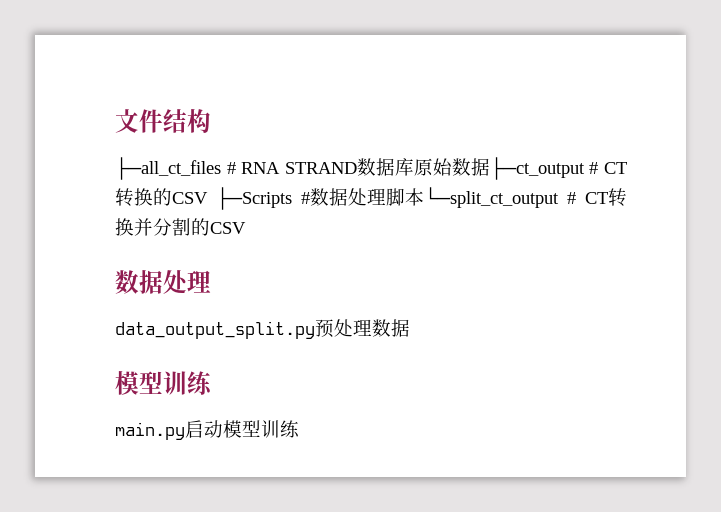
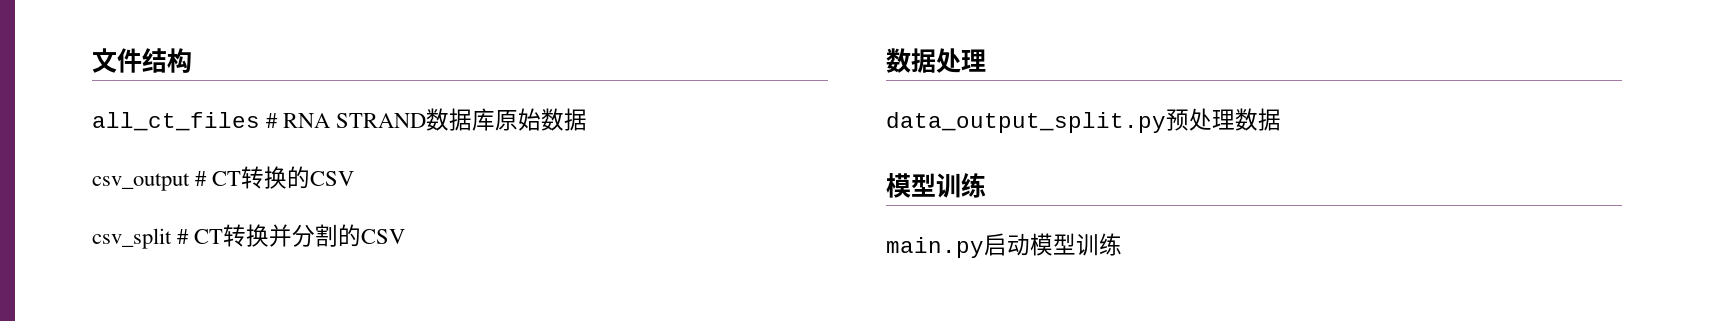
- ├─all_ct_files # RNA STRAND数据库原始数据├─ct_output # CT转换的CSV ├─Scripts #数据处理脚本└─split_ct_output # CT转换并分割的CSV
+ all_ct_files # RNA STRAND数据库原始数据
+ csv_output # CT转换的CSV
+ csv_split # CT转换并分割的CSV

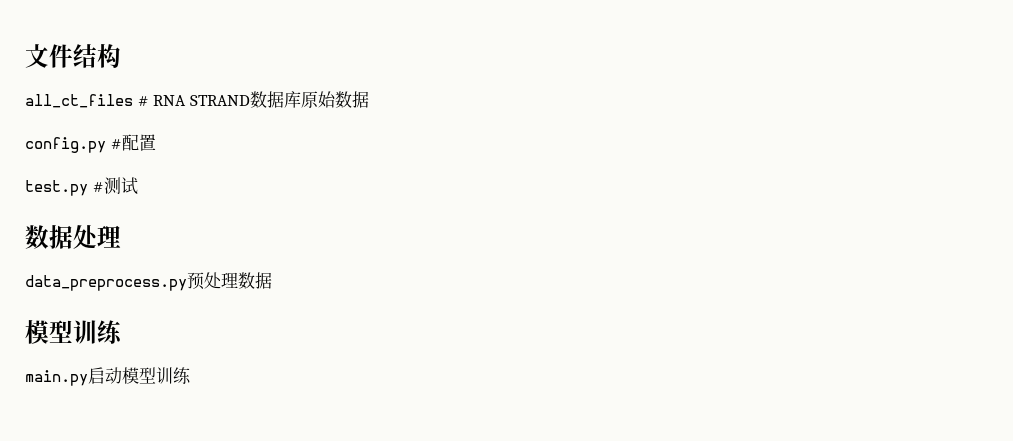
- csv_output # CT转换的CSV
- csv_split # CT转换并分割的CSV
+ config.py #配置
+ test.py #测试
- data_output_split.py预处理数据
+ data_preprocess.py预处理数据

